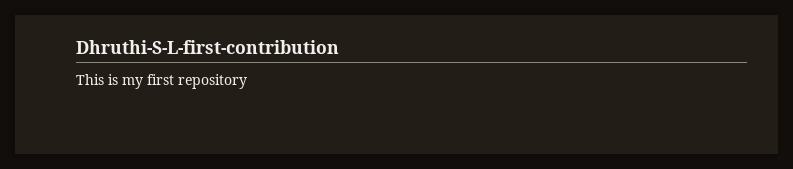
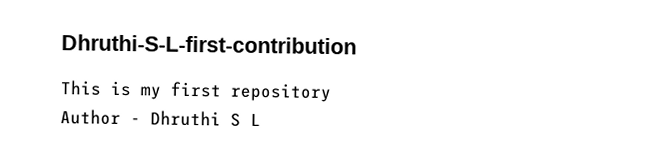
+ Author - Dhruthi S L

